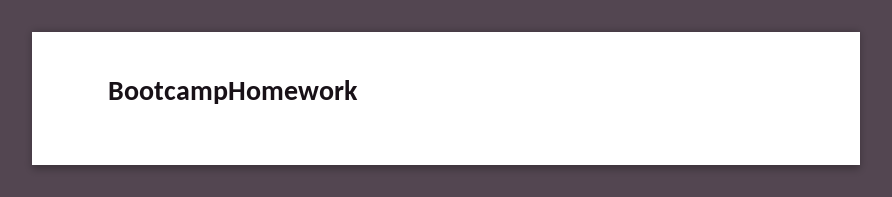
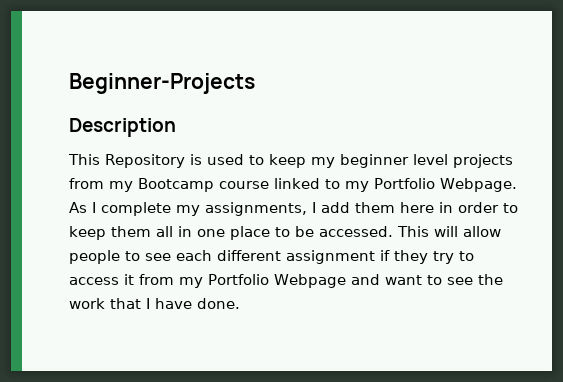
- BootcampHomework
+ Beginner-Projects
+ Description
+ This Repository is used to keep my beginner level projects from my Bootcamp course linked to my Portfolio Webpage. As I complete my assignments, I add them here in order to keep them all in one place to be accessed. This will allow people to see each different assignment if they try to access it from my Portfolio Webpage and want to see the work that I have done.

